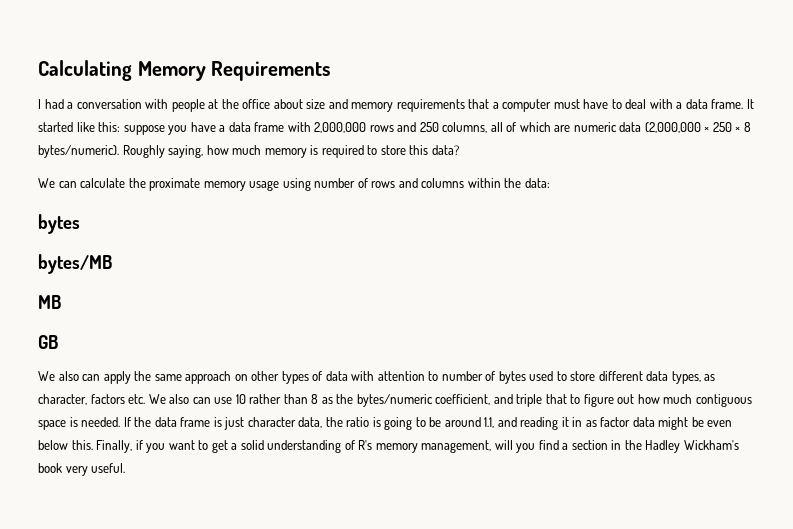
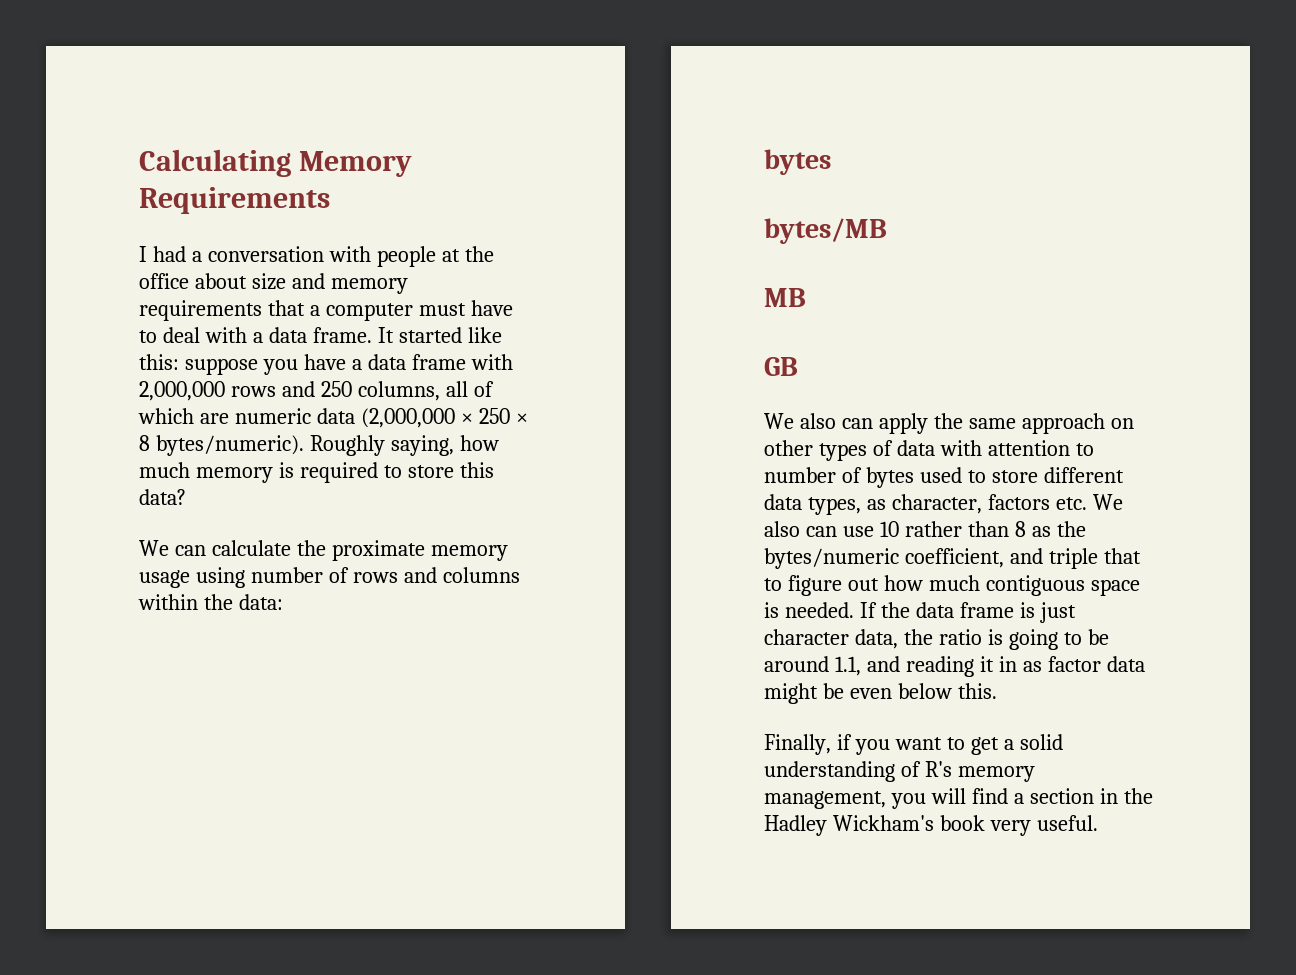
- If the data frame is just character data, the ratio is going to be around 1.1, and reading it in as factor data might be even below this. Finally, if you want to get a solid understanding of R's memory management, will you find a section in the Hadley Wickham's book very useful.
+ If the data frame is just character data, the ratio is going to be around 1.1, and reading it in as factor data might be even below this.
+ Finally, if you want to get a solid understanding of R's memory management, you will find a section in the Hadley Wickham's book very useful.

